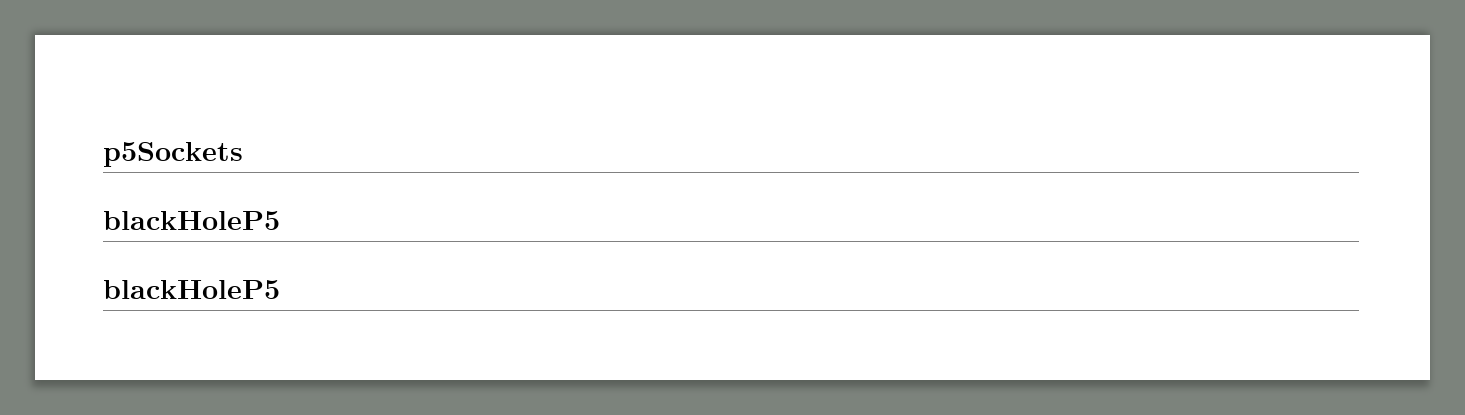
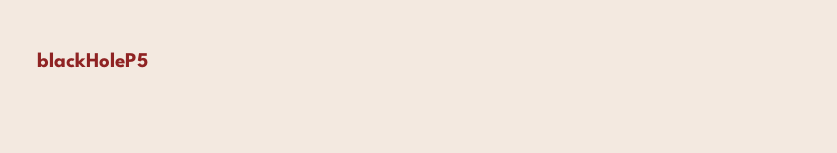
- p5Sockets
- blackHoleP5

